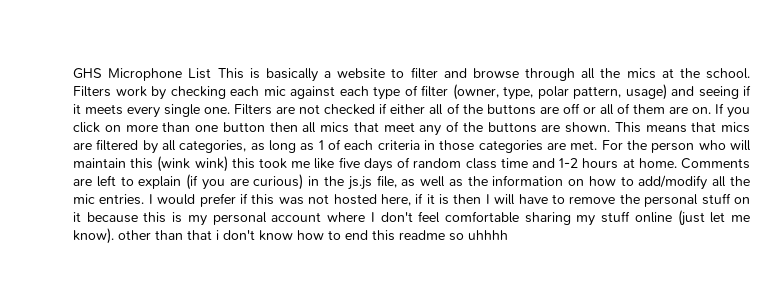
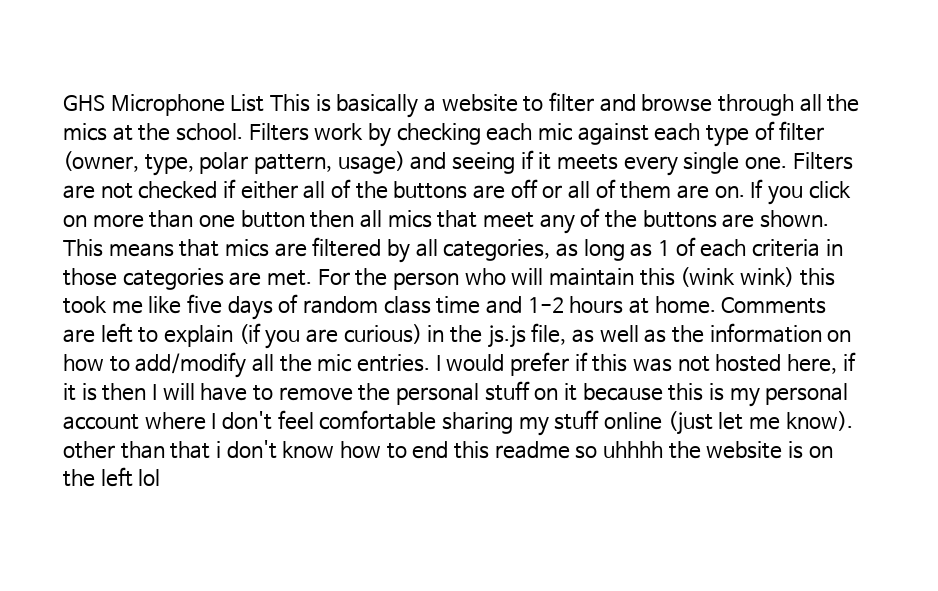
- I would prefer if this was not hosted here, if it is then I will have to remove the personal stuff on it because this is my personal account where I don't feel comfortable sharing my stuff online (just let me know). other than that i don't know how to end this readme so uhhhh
+ I would prefer if this was not hosted here, if it is then I will have to remove the personal stuff on it because this is my personal account where I don't feel comfortable sharing my stuff online (just let me know). other than that i don't know how to end this readme so uhhhh the website is on the left lol

